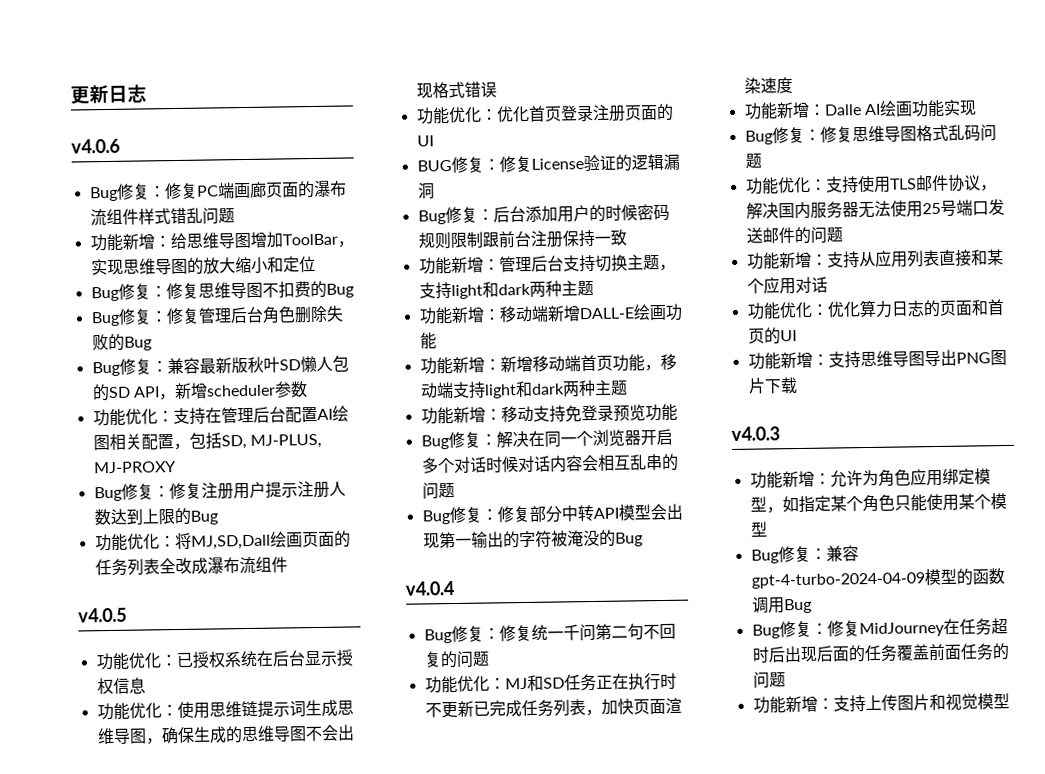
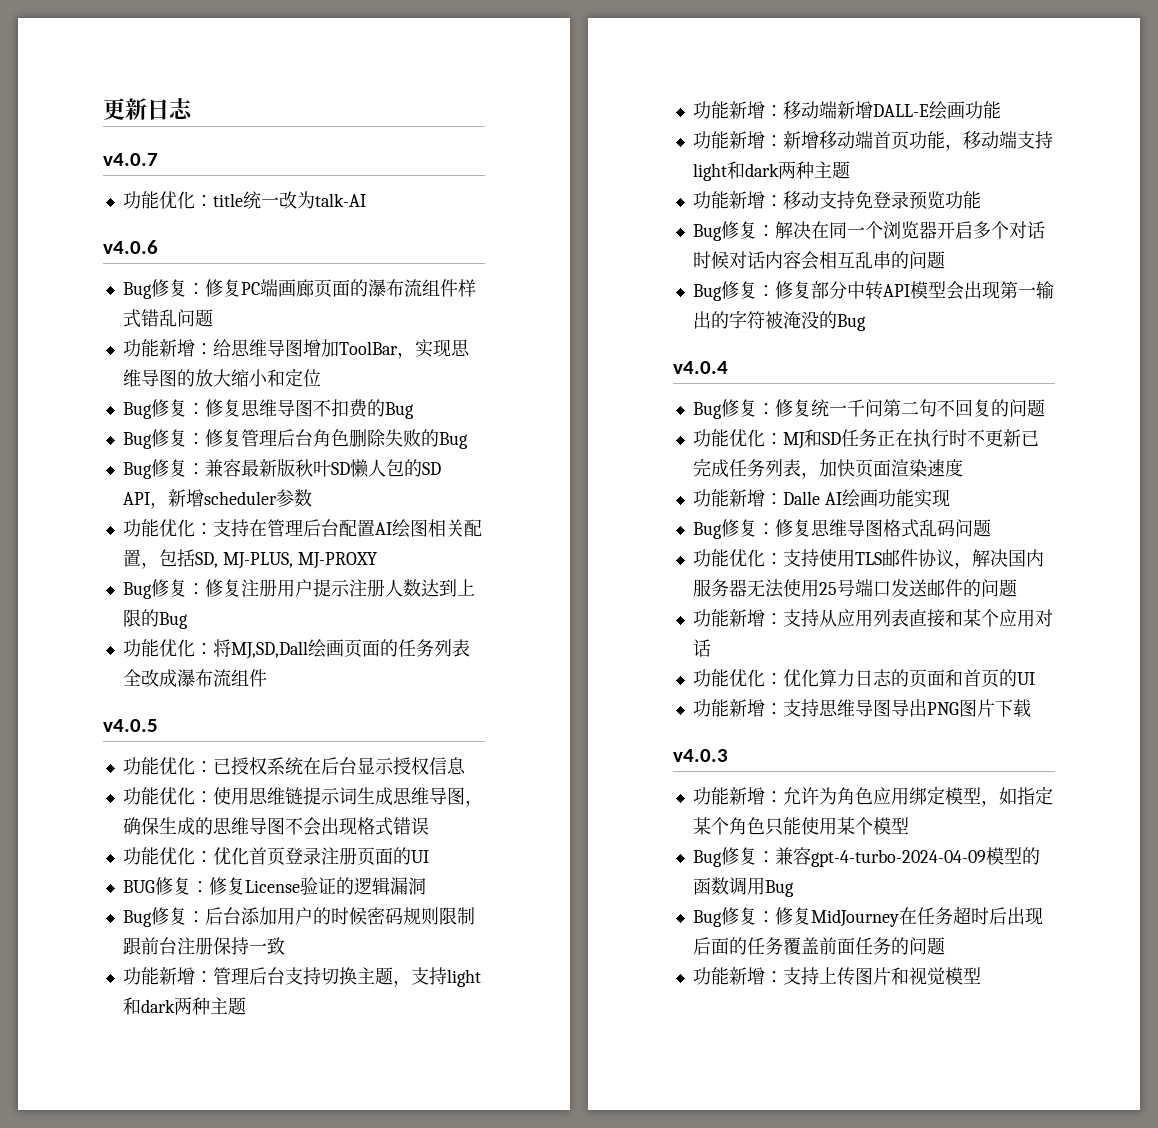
+ v4.0.7
+ 功能优化：title统一改为talk-AI

